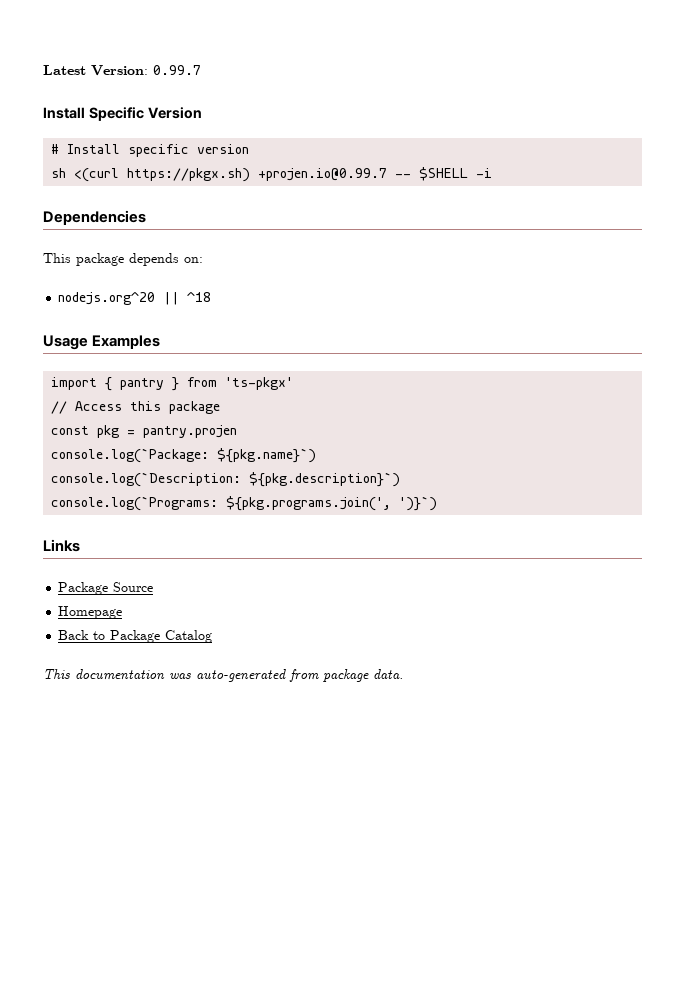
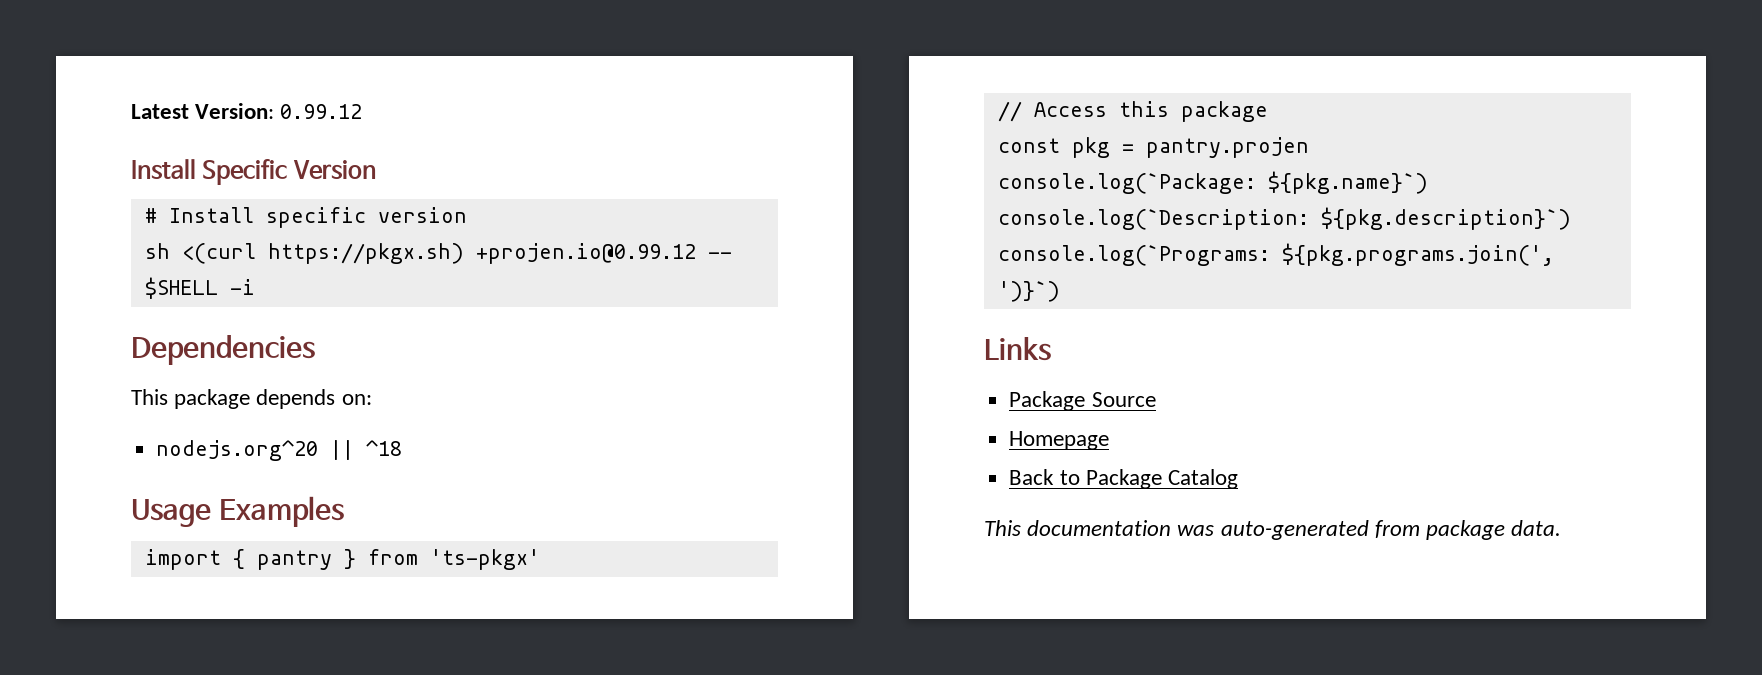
- Latest Version: 0.99.7
+ Latest Version: 0.99.12
- sh <(curl https://pkgx.sh) +projen.io@0.99.7 -- $SHELL -i
+ sh <(curl https://pkgx.sh) +projen.io@0.99.12 -- $SHELL -i

